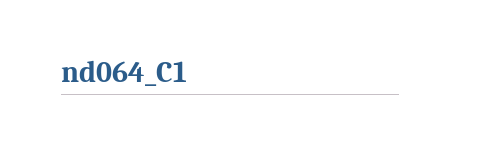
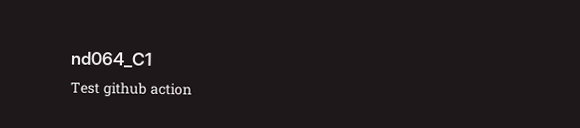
+ Test github action

